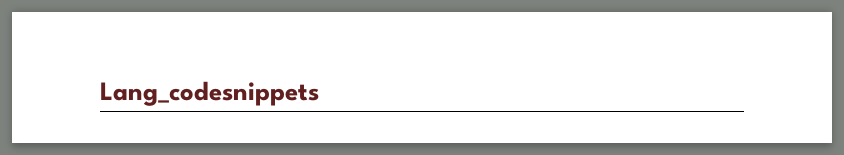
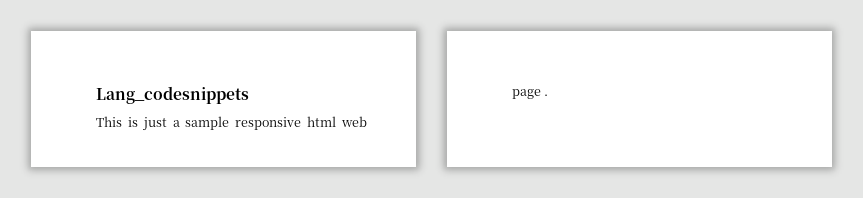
+ This is just a sample responsive html web page .

